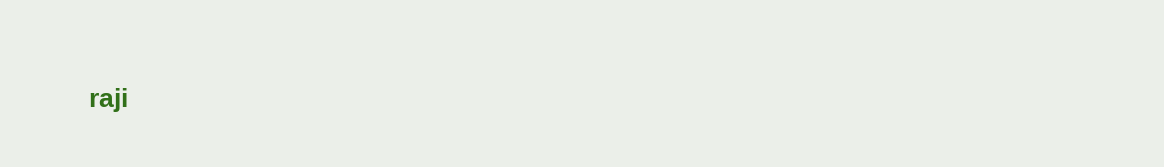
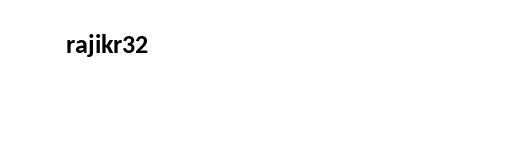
- raji
+ rajikr32

